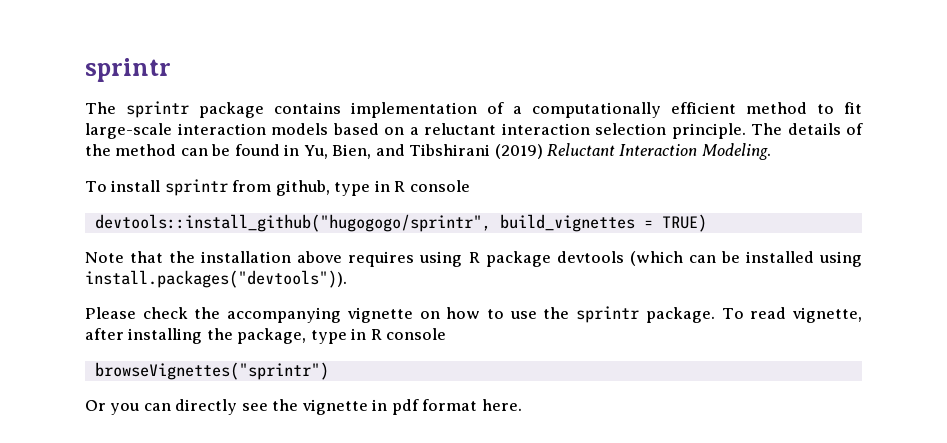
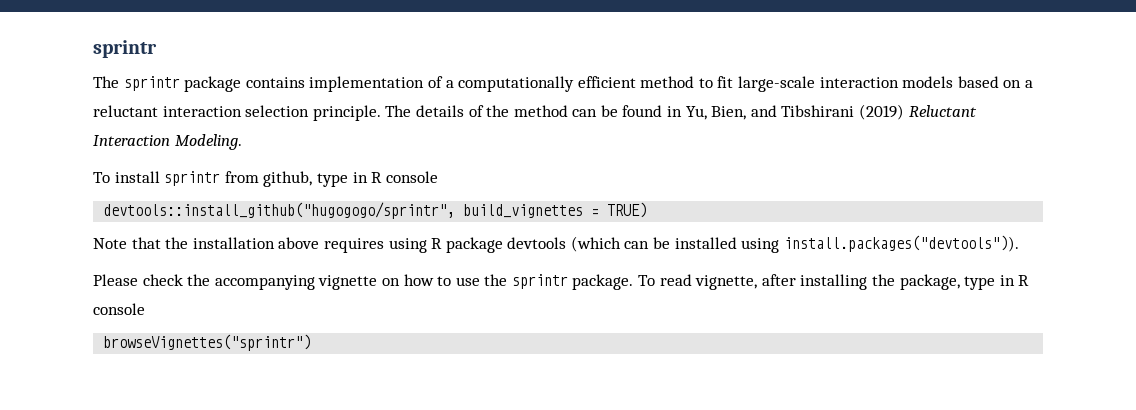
- Or you can directly see the vignette in pdf format here.

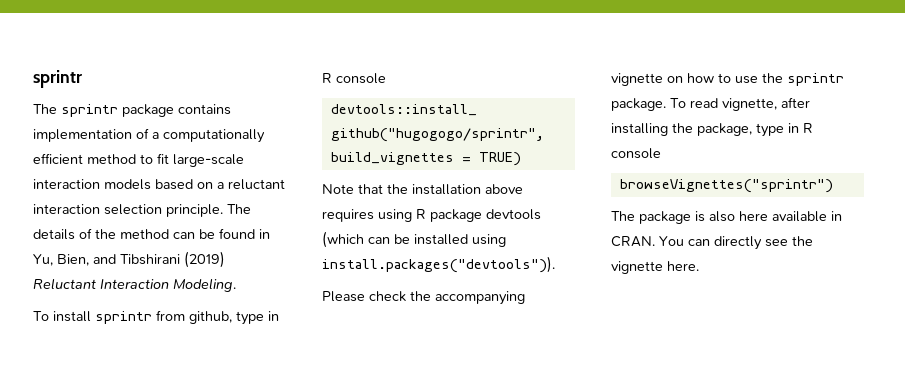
+ The package is also here available in CRAN. You can directly see the vignette here.

